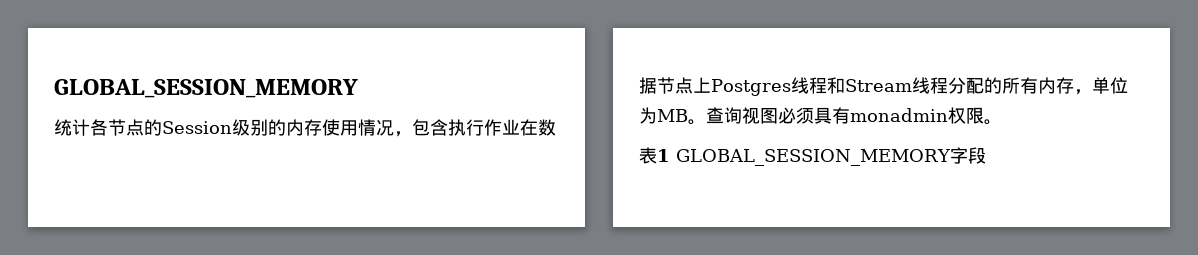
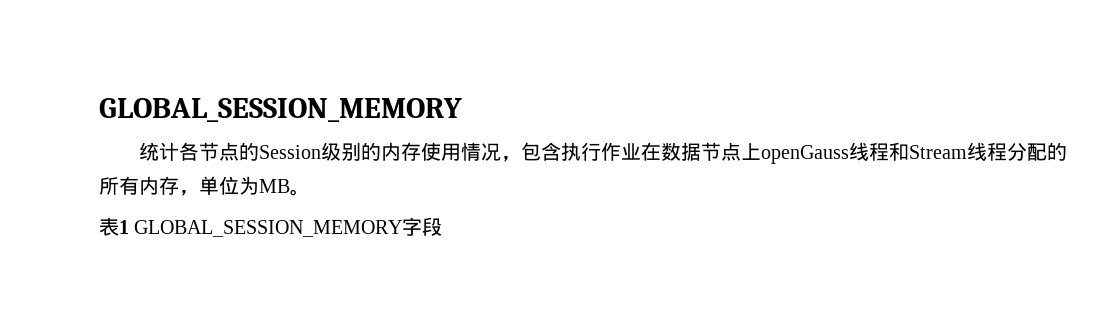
- 统计各节点的Session级别的内存使用情况，包含执行作业在数据节点上Postgres线程和Stream线程分配的所有内存，单位为MB。查询视图必须具有monadmin权限。
+ 统计各节点的Session级别的内存使用情况，包含执行作业在数据节点上openGauss线程和Stream线程分配的所有内存，单位为MB。

